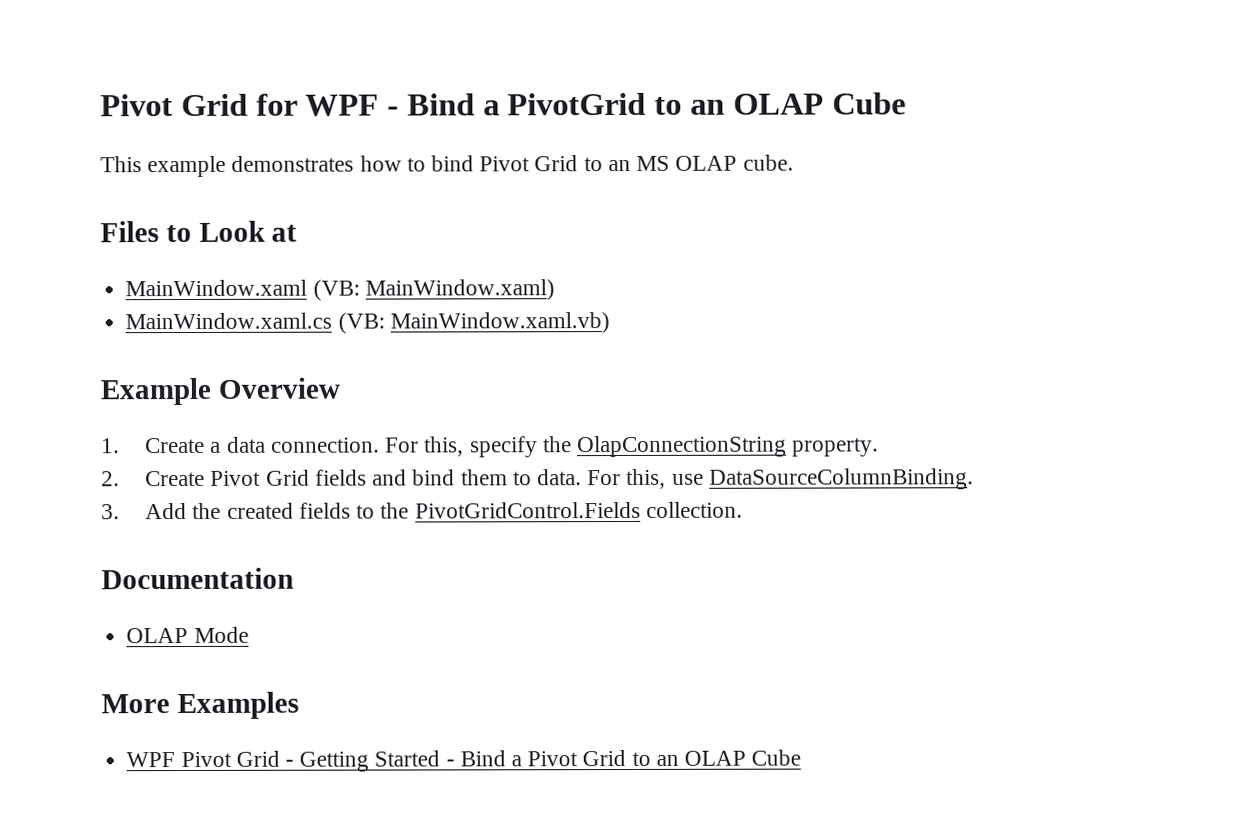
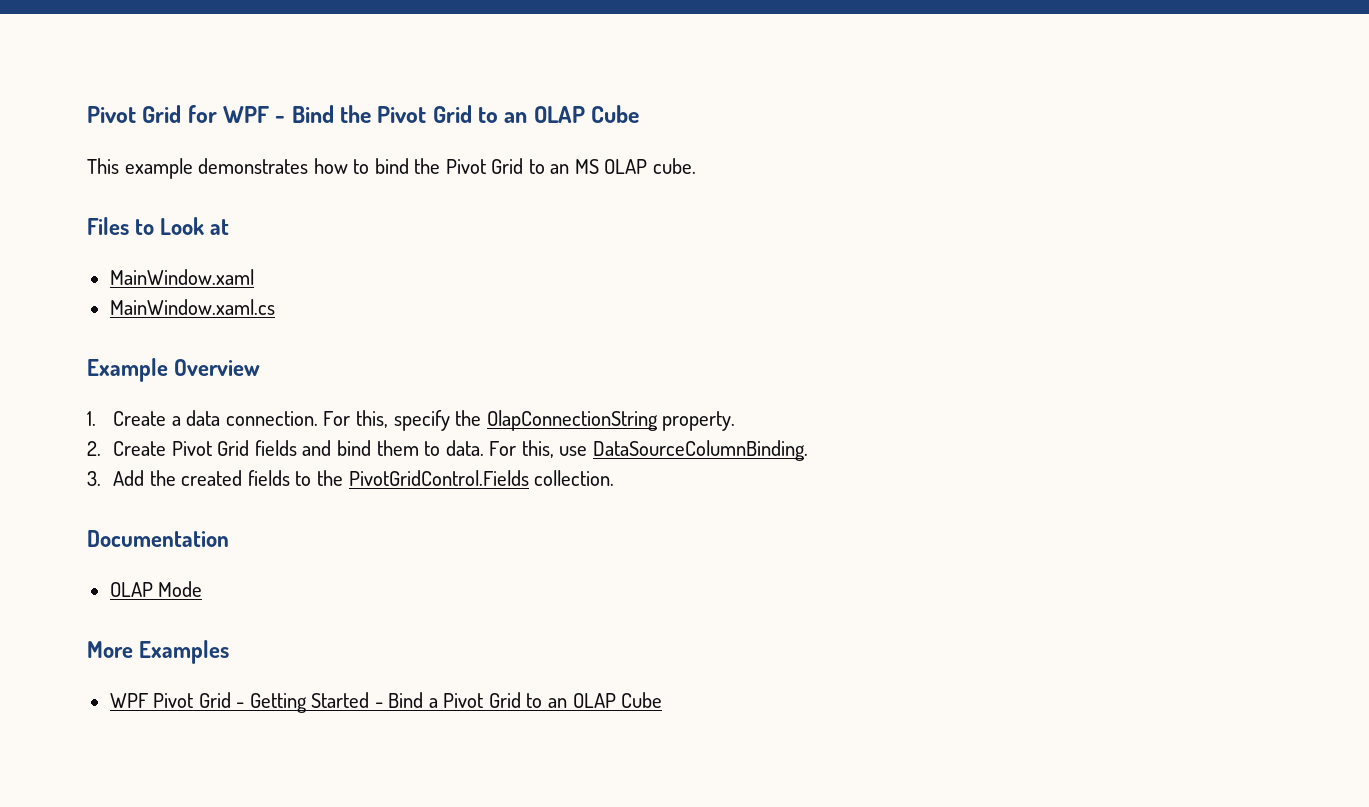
- Pivot Grid for WPF - Bind a PivotGrid to an OLAP Cube
+ Pivot Grid for WPF - Bind the Pivot Grid to an OLAP Cube
- This example demonstrates how to bind Pivot Grid to an MS OLAP cube.
+ This example demonstrates how to bind the Pivot Grid to an MS OLAP cube.
- MainWindow.xaml (VB: MainWindow.xaml)
+ MainWindow.xaml
- MainWindow.xaml.cs (VB: MainWindow.xaml.vb)
+ MainWindow.xaml.cs

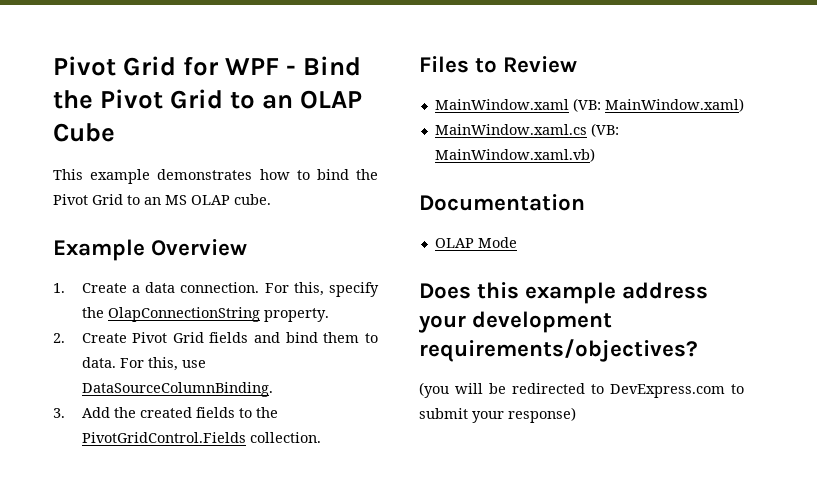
- Files to Look at
- MainWindow.xaml
- MainWindow.xaml.cs
+ Files to Review
+ MainWindow.xaml (VB: MainWindow.xaml)
+ MainWindow.xaml.cs (VB: MainWindow.xaml.vb)
  Documentation
  OLAP Mode
- More Examples
- WPF Pivot Grid - Getting Started - Bind a Pivot Grid to an OLAP Cube
+ Does this example address your development requirements/objectives?
+ (you will be redirected to DevExpress.com to submit your response)

